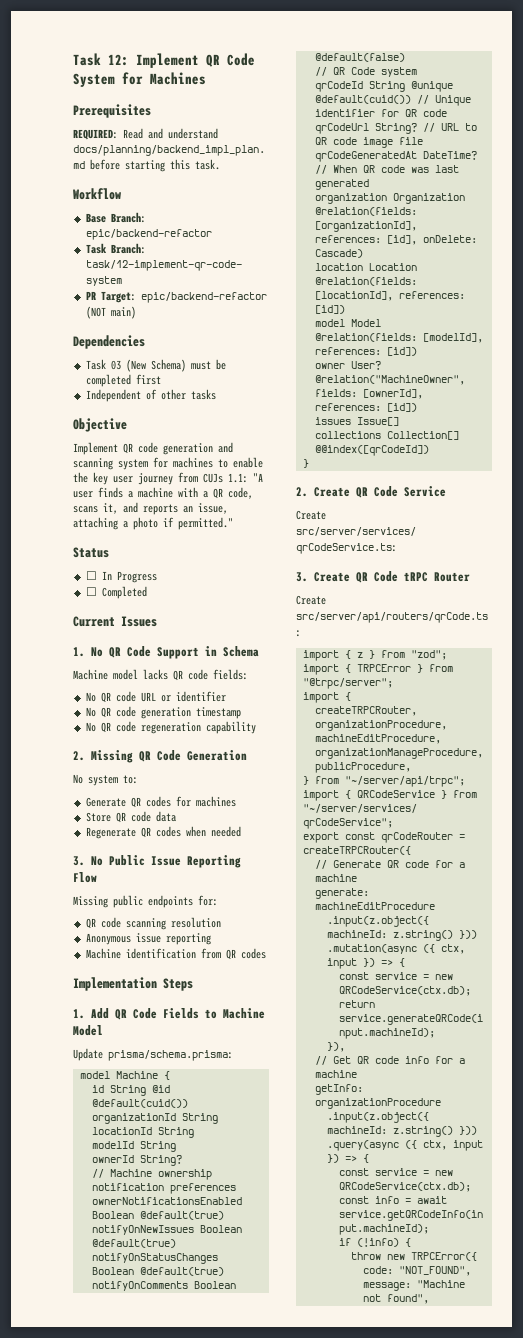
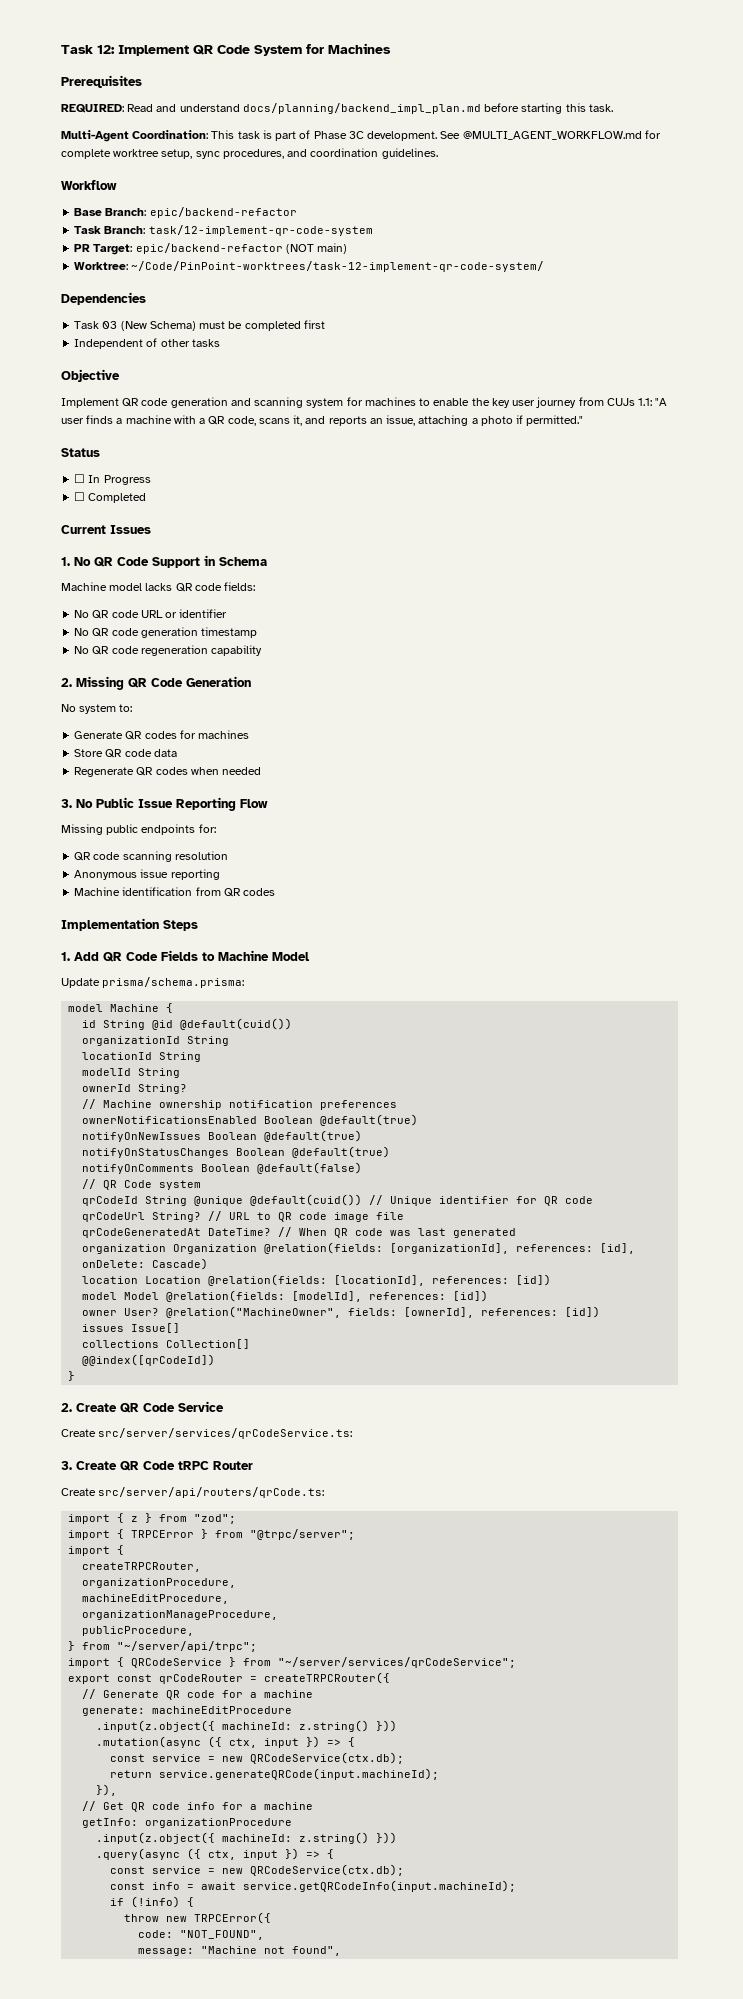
+ Multi-Agent Coordination: This task is part of Phase 3C development. See @MULTI_AGENT_WORKFLOW.md for complete worktree setup, sync procedures, and coordination guidelines.
+ Worktree: ~/Code/PinPoint-worktrees/task-12-implement-qr-code-system/

